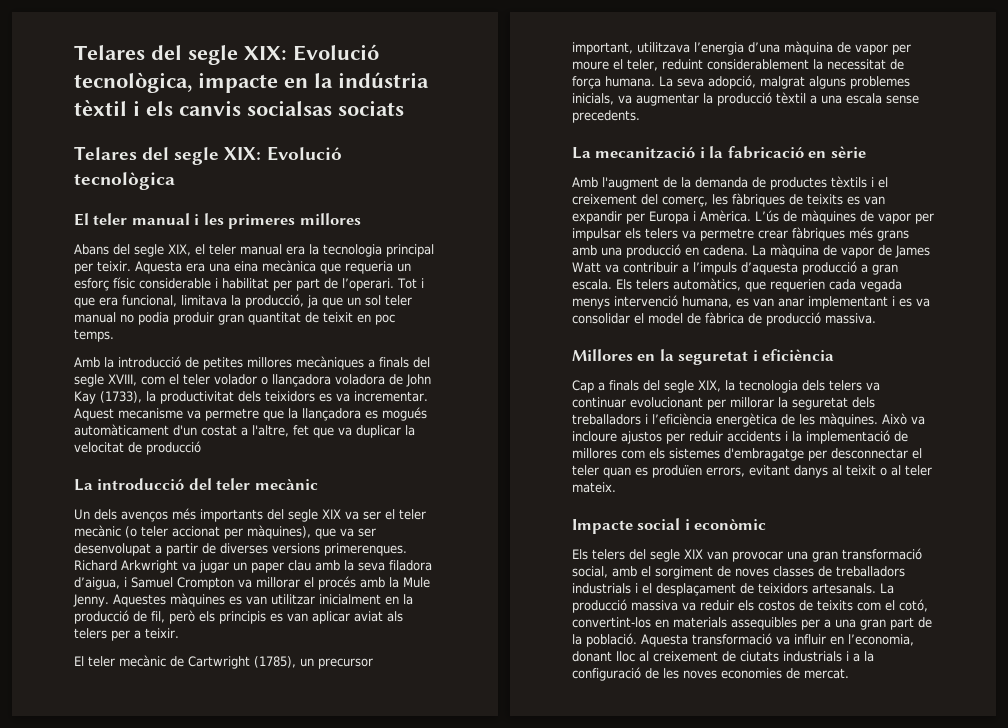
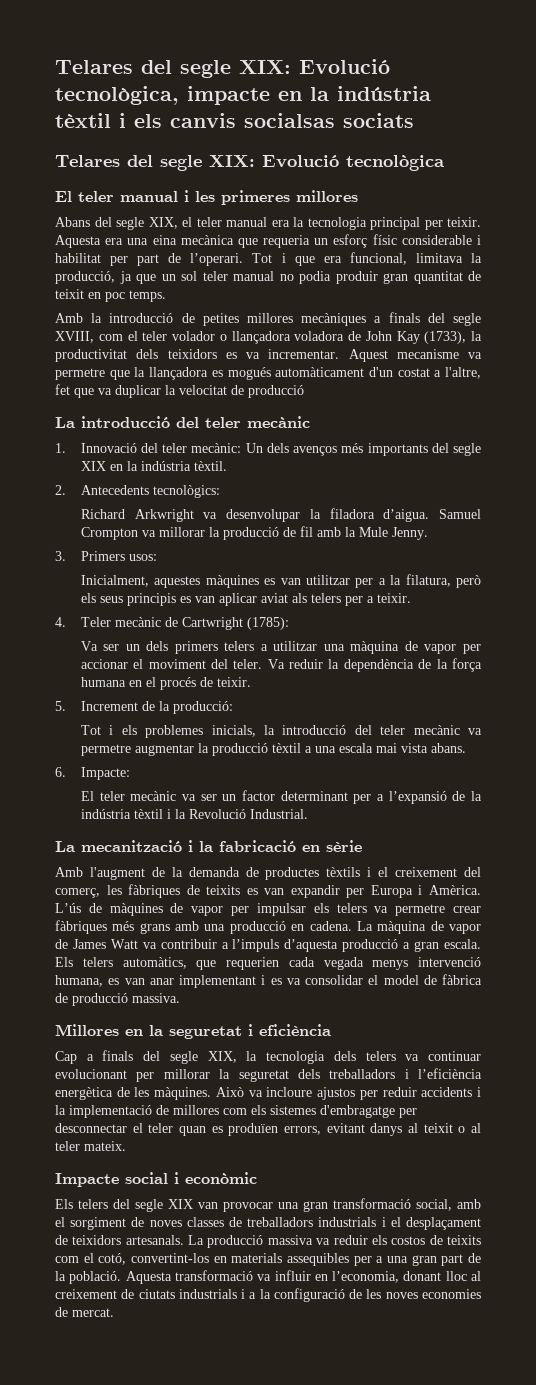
- Un dels avenços més importants del segle XIX va ser el teler mecànic (o teler accionat per màquines), que va ser desenvolupat a partir de diverses versions primerenques. Richard Arkwright va jugar un paper clau amb la seva filadora d’aigua, i Samuel Crompton va millorar el procés amb la Mule Jenny. Aquestes màquines es van utilitzar inicialment en la producció de fil, però els principis es van aplicar aviat als telers per a teixir.
+ 1. Innovació del teler mecànic: Un dels avenços més importants del segle XIX en la indústria tèxtil.
+ 2. Antecedents tecnològics:
+ Richard Arkwright va desenvolupar la filadora d’aigua. Samuel Crompton va millorar la producció de fil amb la Mule Jenny.
+ 3. Primers usos:
+ Inicialment, aquestes màquines es van utilitzar per a la filatura, però els seus principis es van aplicar aviat als telers per a teixir.
- El teler mecànic de Cartwright (1785), un precursor important, utilitzava l’energia d’una màquina de vapor per moure el teler, reduint considerablement la necessitat de força humana. La seva adopció, malgrat alguns problemes inicials, va augmentar la producció tèxtil a una escala sense precedents.
+ 4. Teler mecànic de Cartwright (1785):
+ Va ser un dels primers telers a utilitzar una màquina de vapor per accionar el moviment del teler. Va reduir la dependència de la força humana en el procés de teixir.
+ 5. Increment de la producció:
+ Tot i els problemes inicials, la introducció del teler mecànic va permetre augmentar la producció tèxtil a una escala mai vista abans.
+ 6. Impacte:
+ El teler mecànic va ser un factor determinant per a l’expansió de la indústria tèxtil i la Revolució Industrial.

